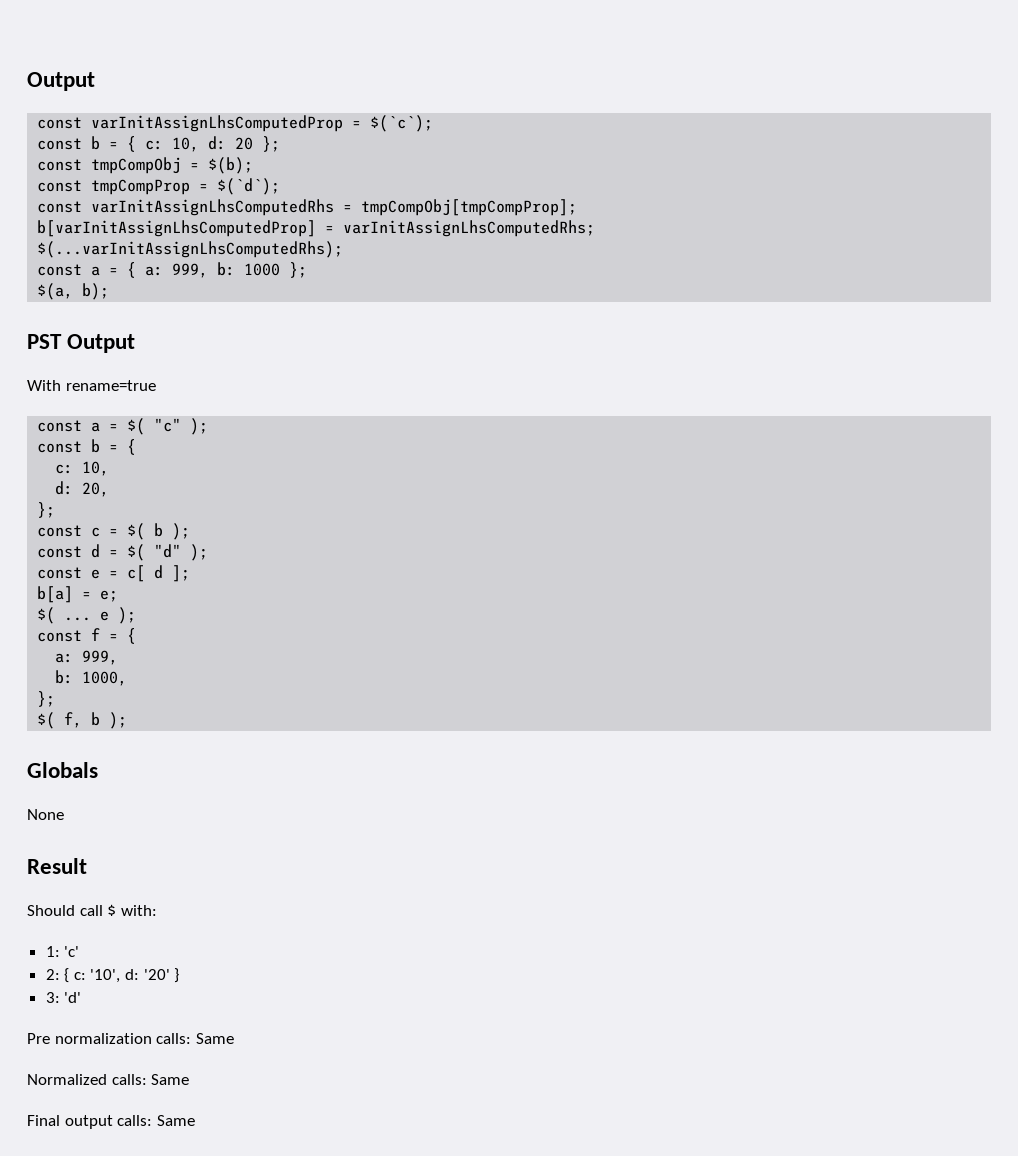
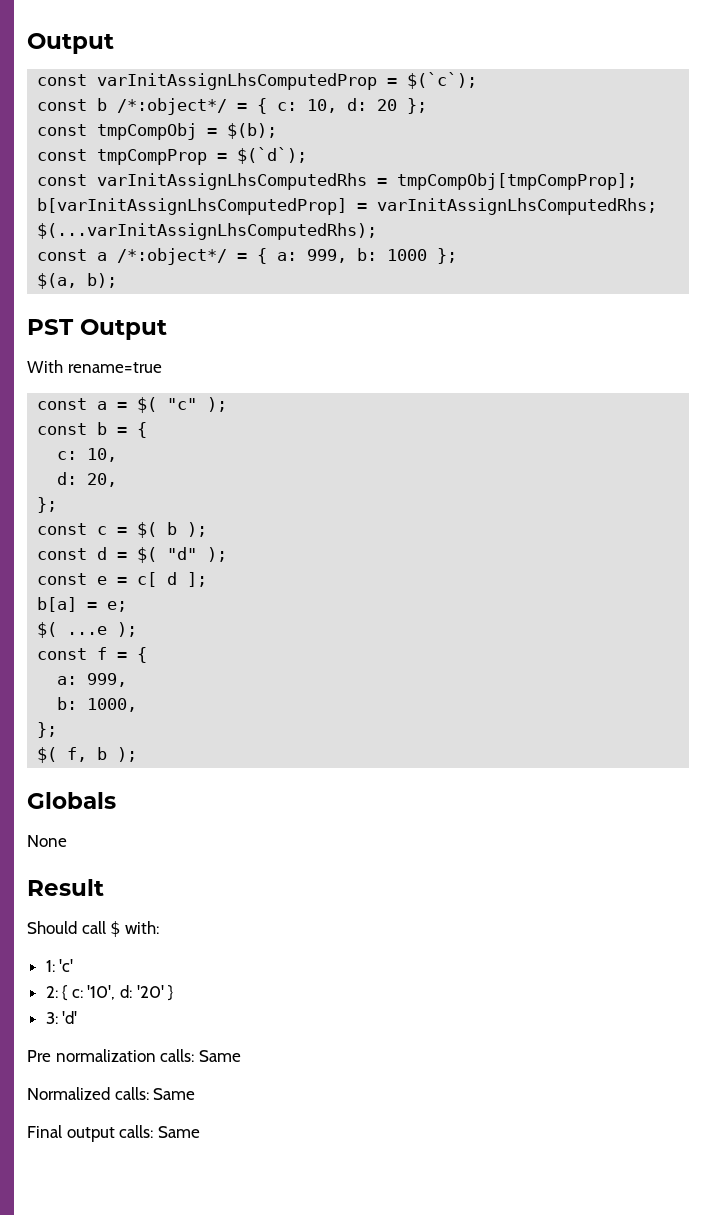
- const b = { c: 10, d: 20 };
+ const b /*:object*/ = { c: 10, d: 20 };
- const a = { a: 999, b: 1000 };
+ const a /*:object*/ = { a: 999, b: 1000 };
- $( ... e );
+ $( ...e );

